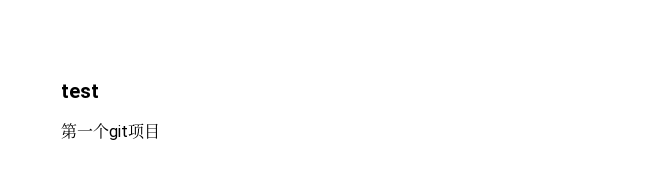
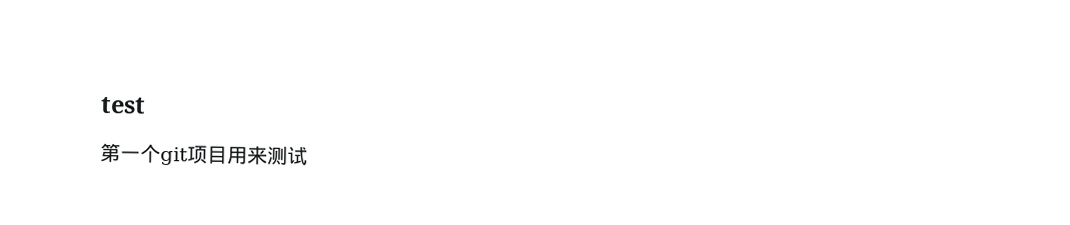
- 第一个git项目
+ 第一个git项目用来测试

